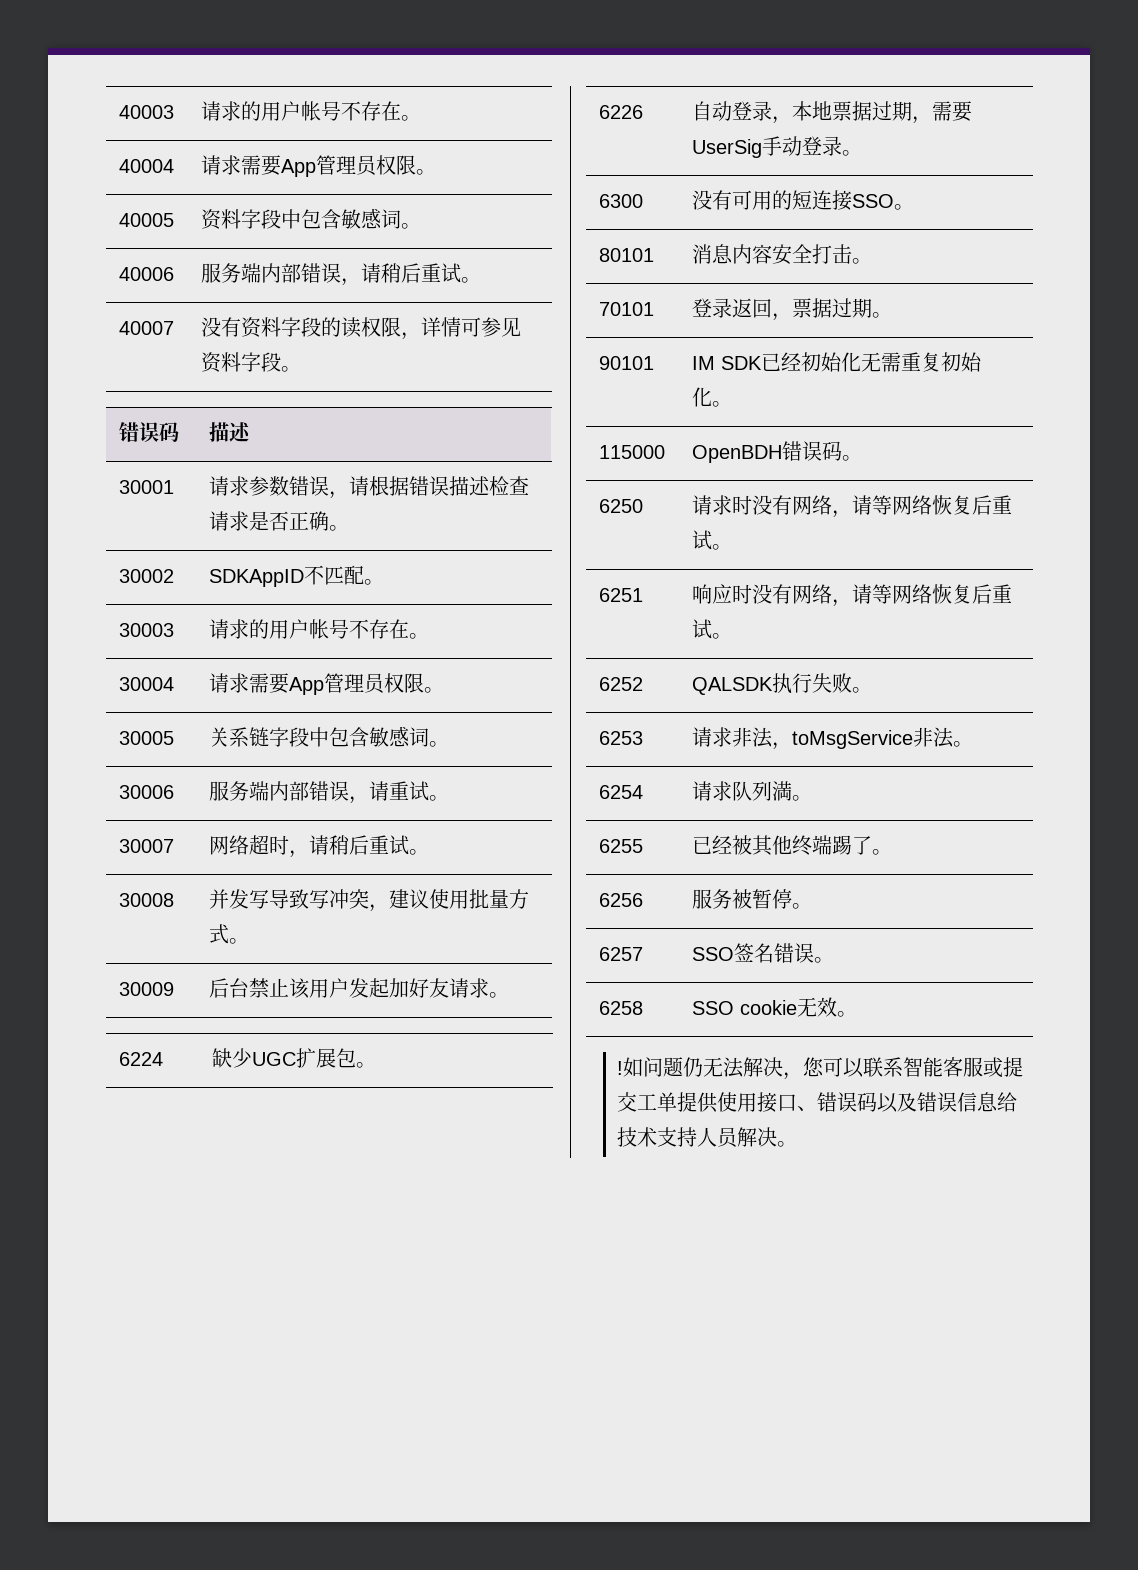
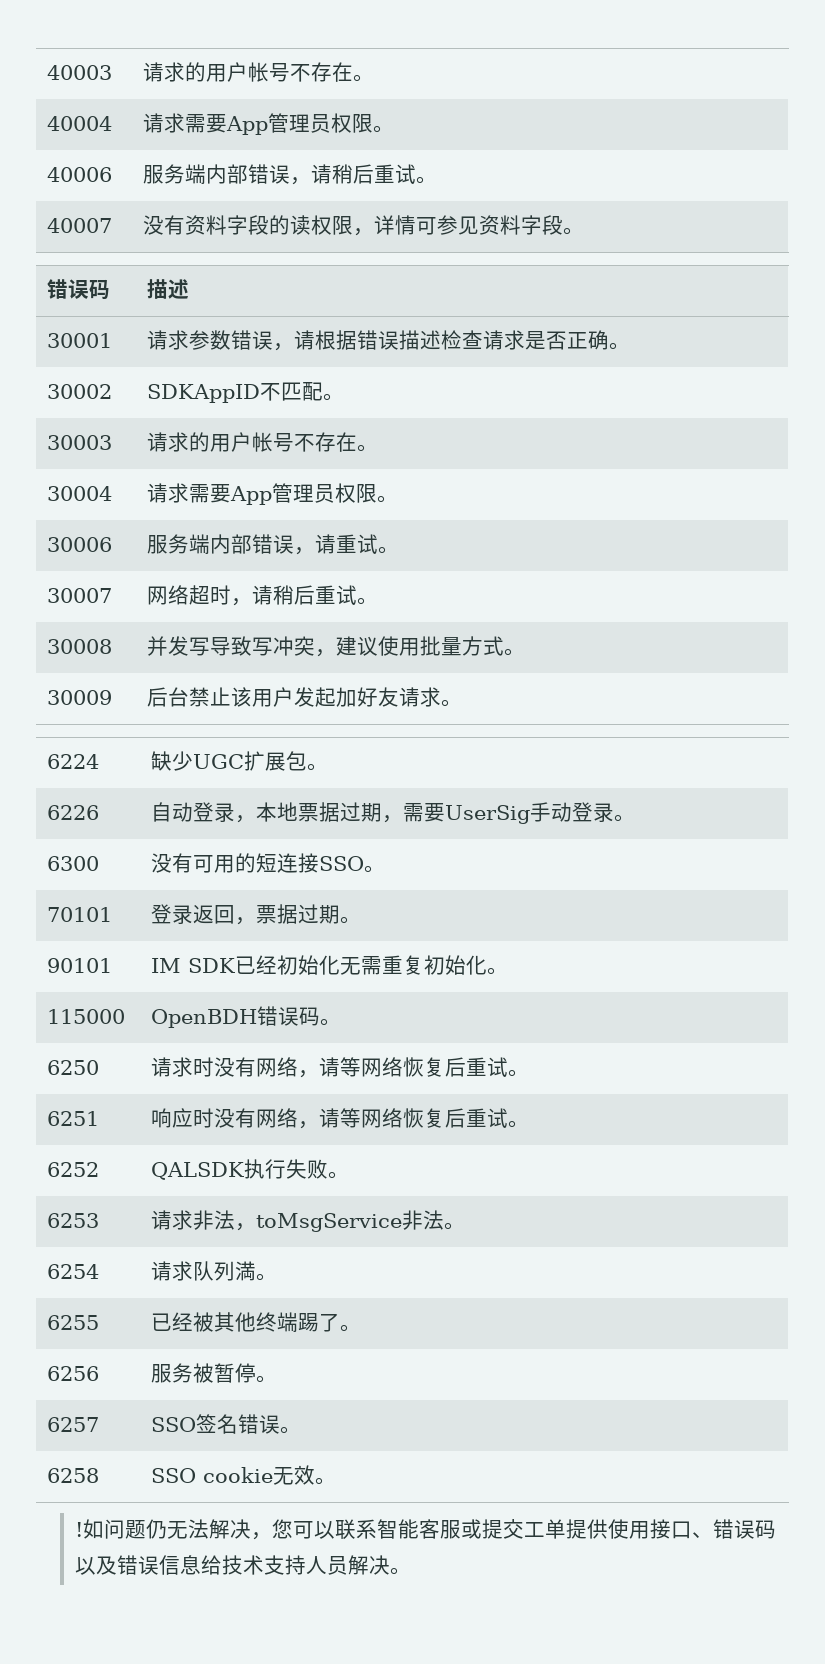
- 40005 | 资料字段中包含敏感词。
- 30005 | 关系链字段中包含敏感词。
- 80101 | 消息内容安全打击。

